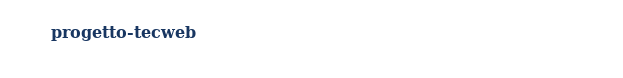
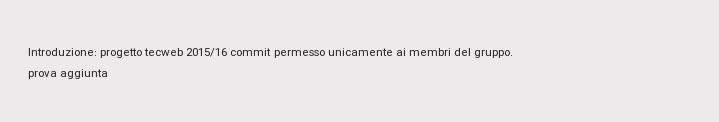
- progetto-tecweb
+ Introduzione: progetto tecweb 2015/16 commit permesso unicamente ai membri del gruppo.
+ prova aggiunta

